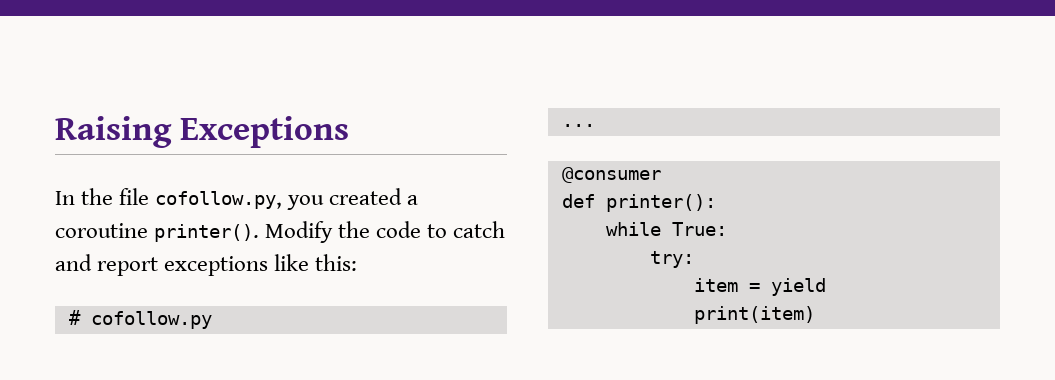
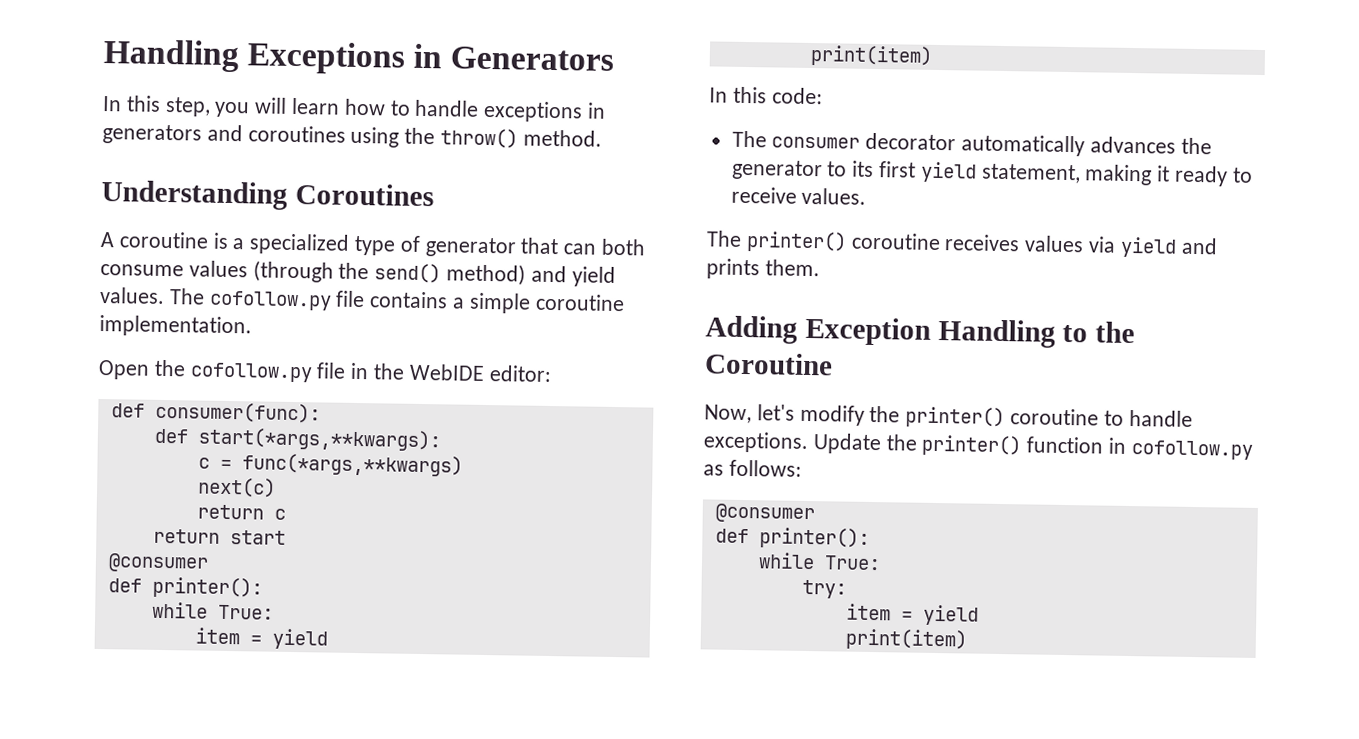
- Raising Exceptions
- In the file cofollow.py, you created a coroutine printer(). Modify the code to catch and report exceptions like this:
- # cofollow.py
- ...
+ Handling Exceptions in Generators
+ In this step, you will learn how to handle exceptions in generators and coroutines using the throw() method.
+ Understanding Coroutines
+ A coroutine is a specialized type of generator that can both consume values (through the send() method) and yield values. The cofollow.py file contains a simple coroutine implementation.
+ Open the cofollow.py file in the WebIDE editor:
+ def consumer(func):
+ def start(*args,**kwargs):
+ c = func(*args,**kwargs)
+ next(c)
+ return c
+ return start
+ @consumer
+ def printer():
+ while True:
+ item = yield
+ print(item)
+ In this code:
+ The consumer decorator automatically advances the generator to its first yield statement, making it ready to receive values.
+ The printer() coroutine receives values via yield and prints them.
+ Adding Exception Handling to the Coroutine
+ Now, let's modify the printer() coroutine to handle exceptions. Update the printer() function in cofollow.py as follows:

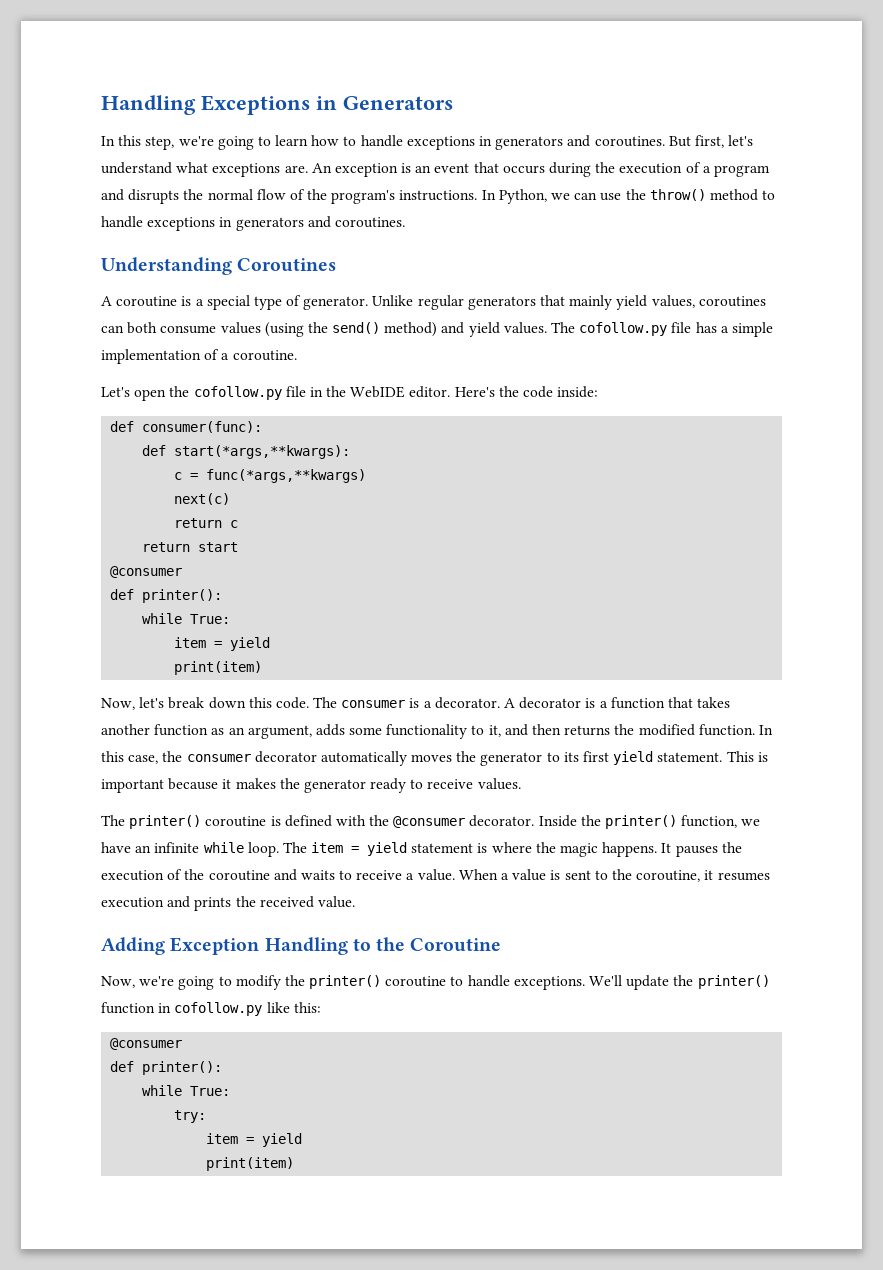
- In this step, you will learn how to handle exceptions in generators and coroutines using the throw() method.
+ In this step, we're going to learn how to handle exceptions in generators and coroutines. But first, let's understand what exceptions are. An exception is an event that occurs during the execution of a program and disrupts the normal flow of the program's instructions. In Python, we can use the throw() method to handle exceptions in generators and coroutines.
- A coroutine is a specialized type of generator that can both consume values (through the send() method) and yield values.
+ A coroutine is a special type of generator. Unlike regular generators that mainly yield values, coroutines can both consume values (using the send() method) and yield values.
- The cofollow.py file contains a simple coroutine implementation.
- Open the cofollow.py file in the WebIDE editor:
+ The cofollow.py file has a simple implementation of a coroutine.
+ Let's open the cofollow.py file in the WebIDE editor. Here's the code inside:
- In this code:
- The consumer decorator automatically advances the generator to its first yield statement, making it ready to receive values.
+ Now, let's break down this code. The consumer is a decorator. A decorator is a function that takes another function as an argument, adds some functionality to it, and then returns the modified function. In this case, the consumer decorator automatically moves the generator to its first yield statement. This is important because it makes the generator ready to receive values.
- The printer() coroutine receives values via yield and prints them.
+ The printer() coroutine is defined with the @consumer decorator. Inside the printer() function, we have an infinite while loop. The item = yield statement is where the magic happens. It pauses the execution of the coroutine and waits to receive a value. When a value is sent to the coroutine, it resumes execution and prints the received value.
- Now, let's modify the printer() coroutine to handle exceptions.
+ Now, we're going to modify the printer() coroutine to handle exceptions.
- Update the printer() function in cofollow.py as follows:
+ We'll update the printer() function in cofollow.py like this:

